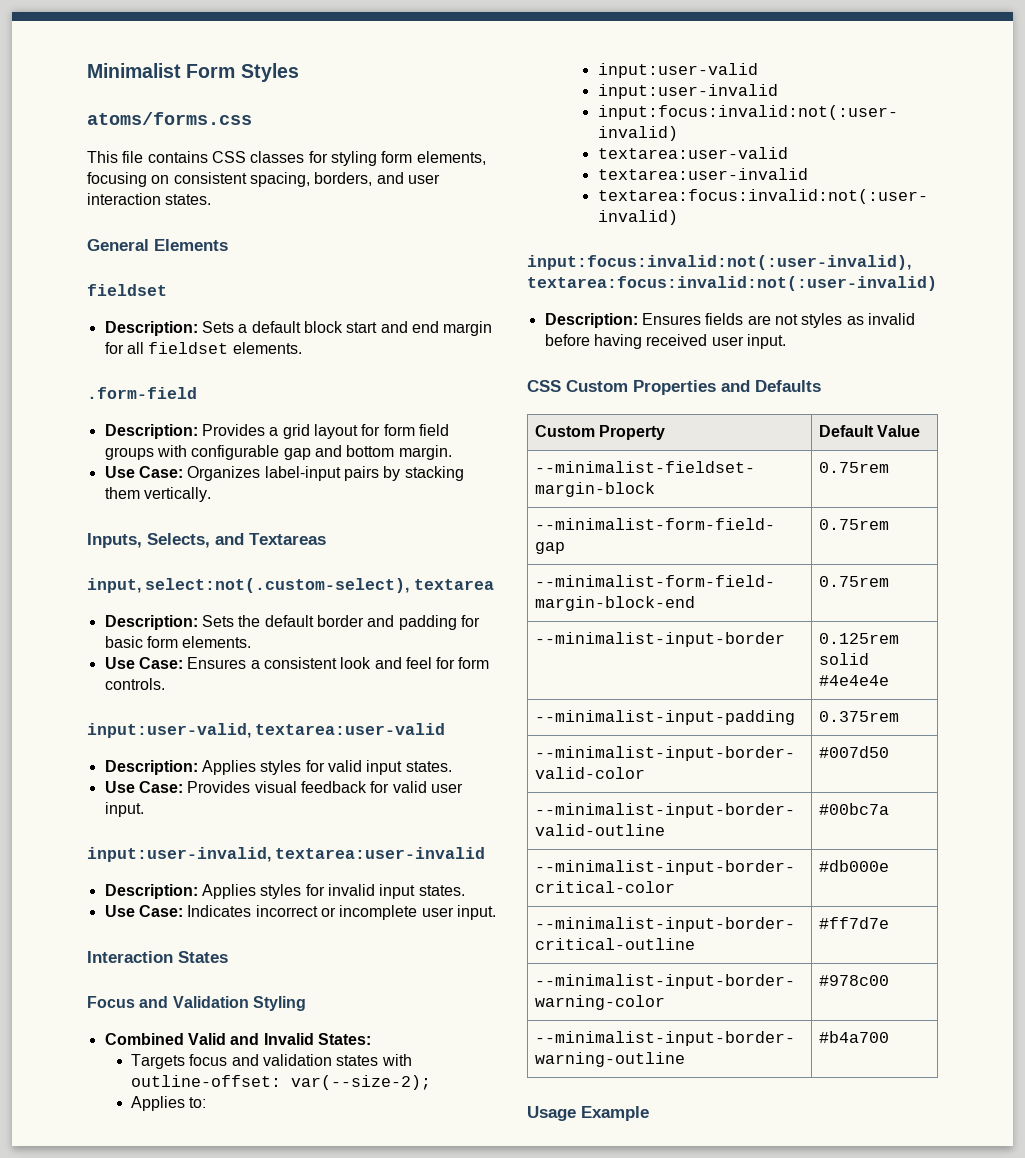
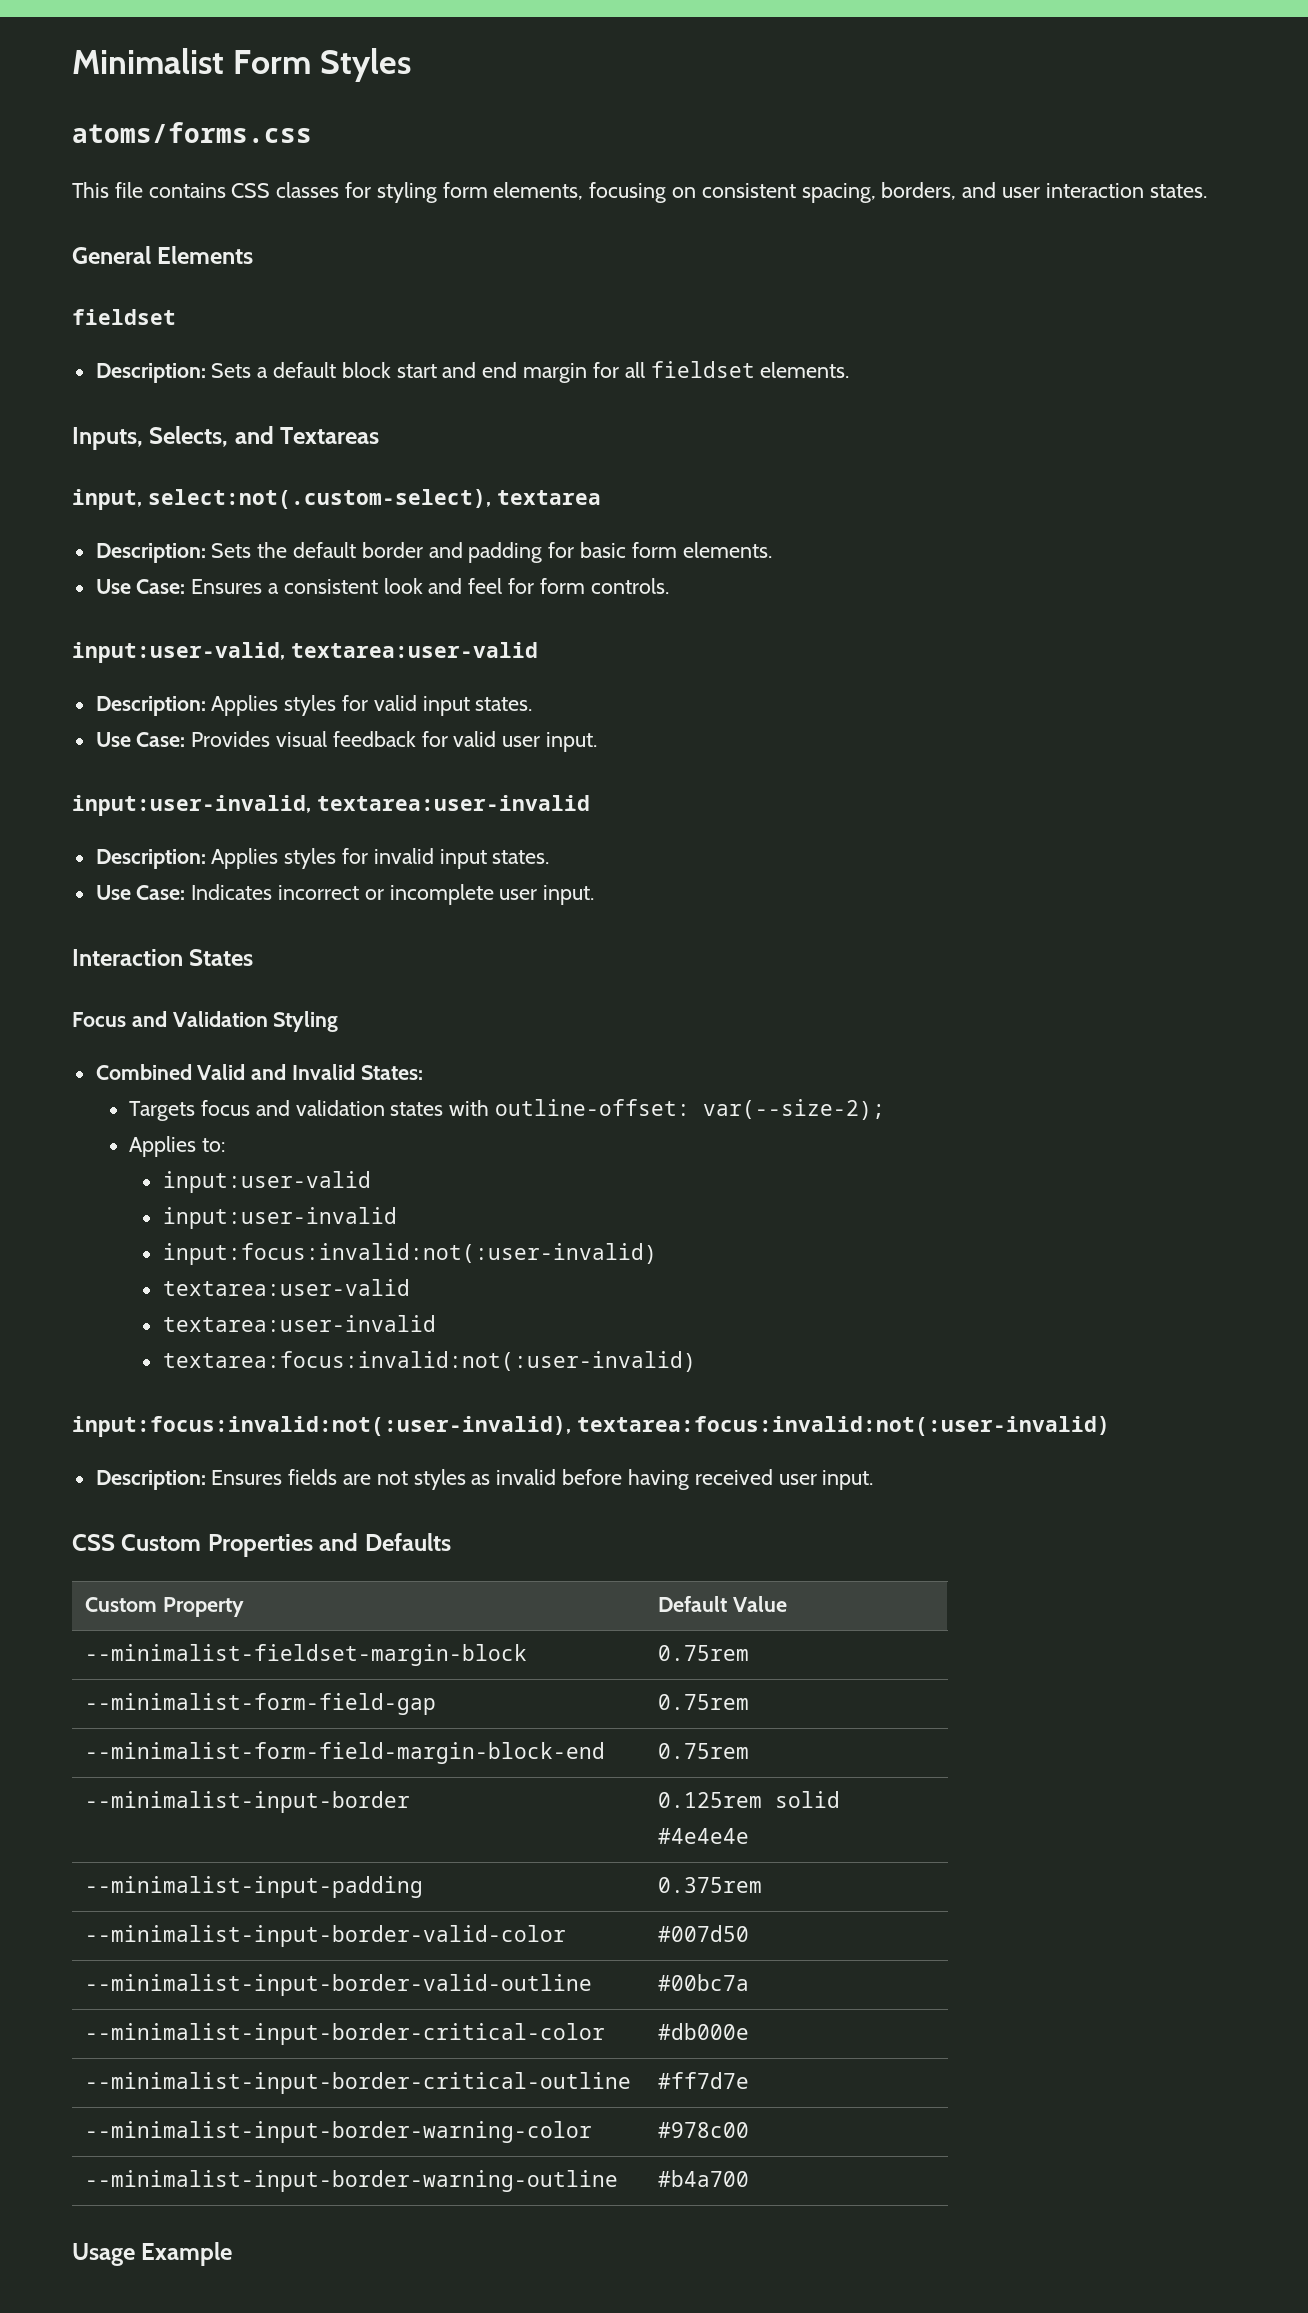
- .form-field
- Description: Provides a grid layout for form field groups with configurable gap and bottom margin.
- Use Case: Organizes label-input pairs by stacking them vertically.

